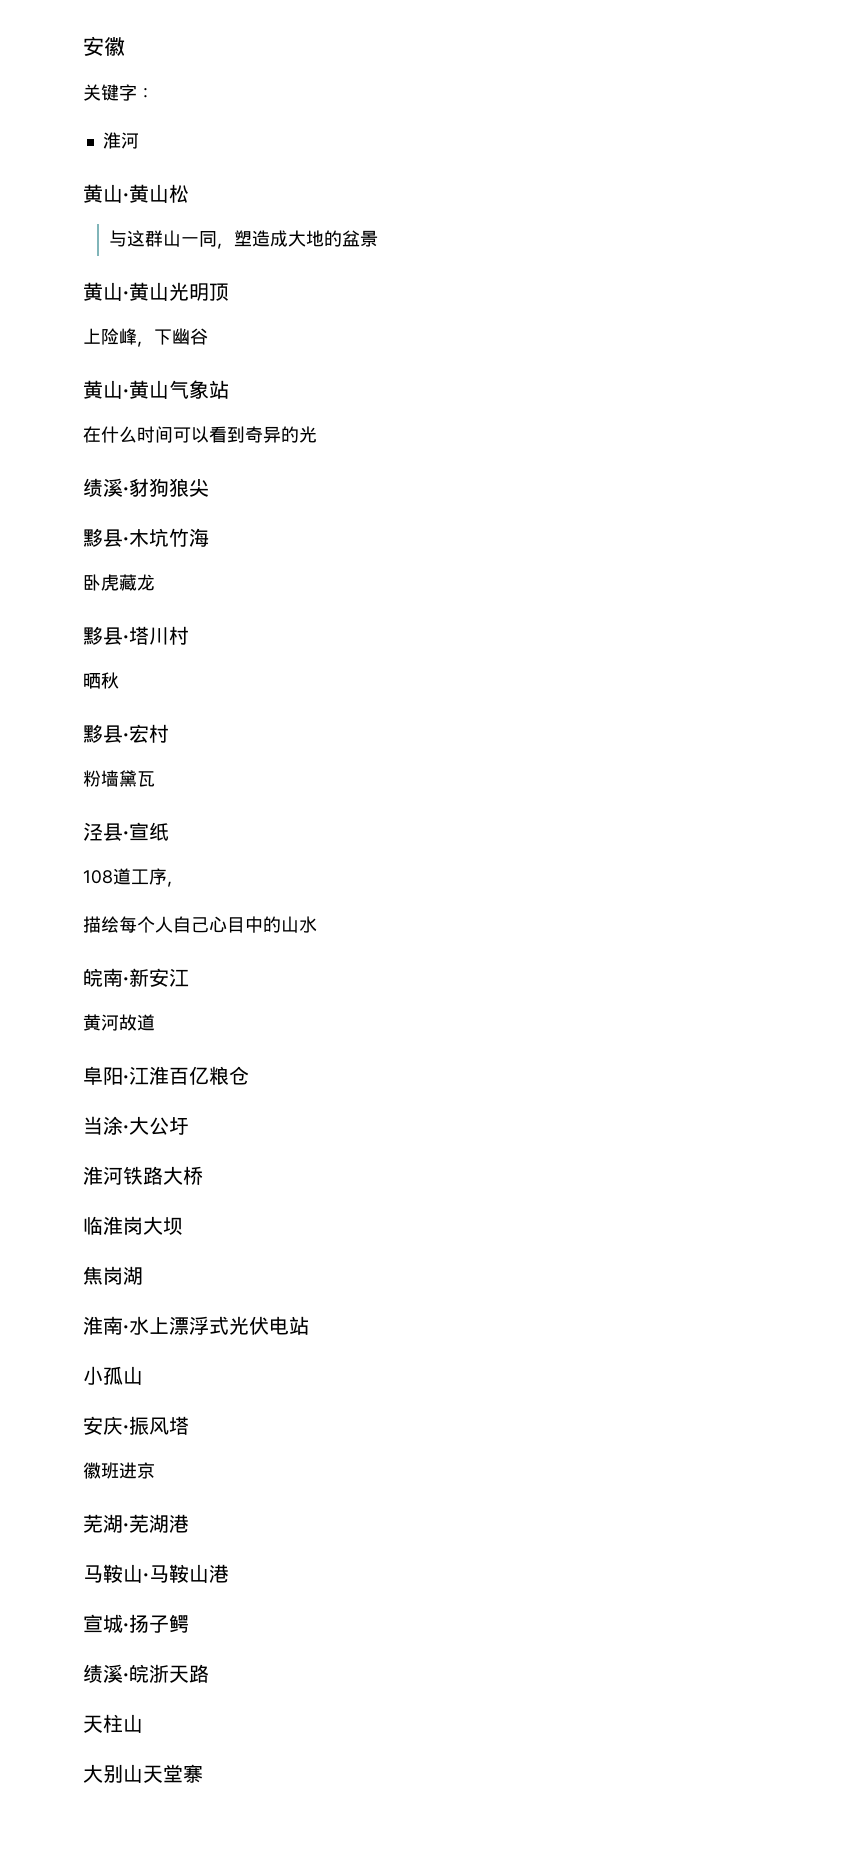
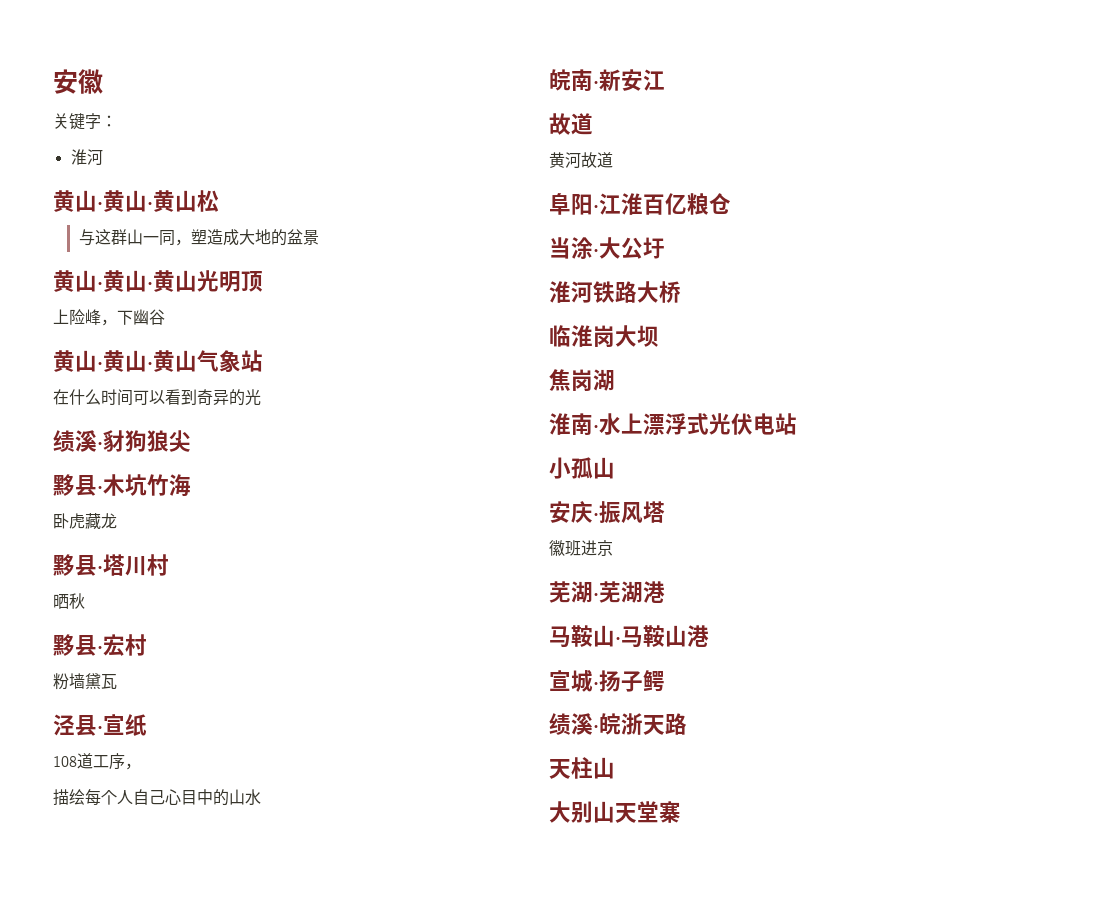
- 黄山·黄山松
+ 黄山·黄山·黄山松
- 黄山·黄山光明顶
+ 黄山·黄山·黄山光明顶
- 黄山·黄山气象站
+ 黄山·黄山·黄山气象站
  皖南·新安江
+ 故道

